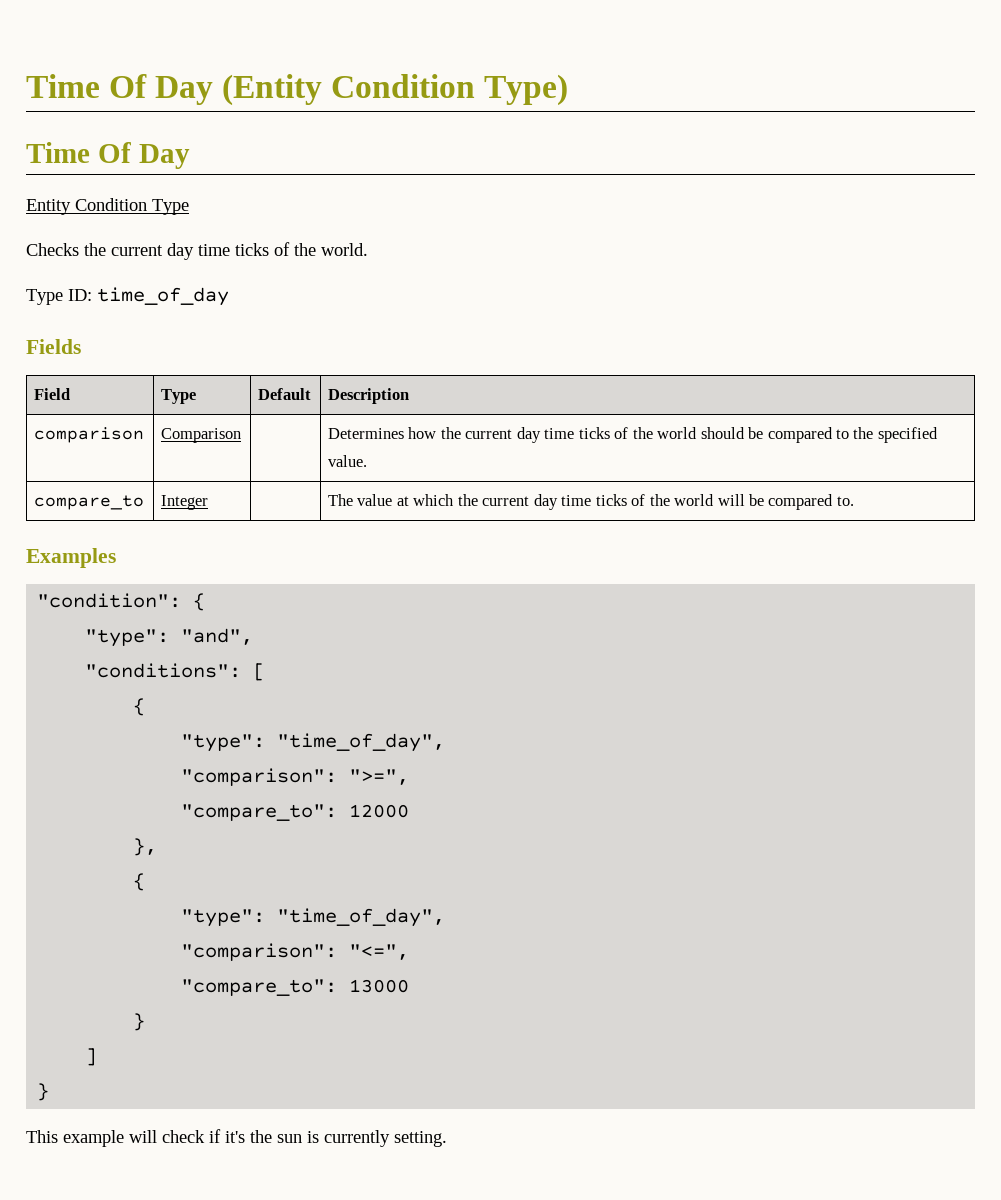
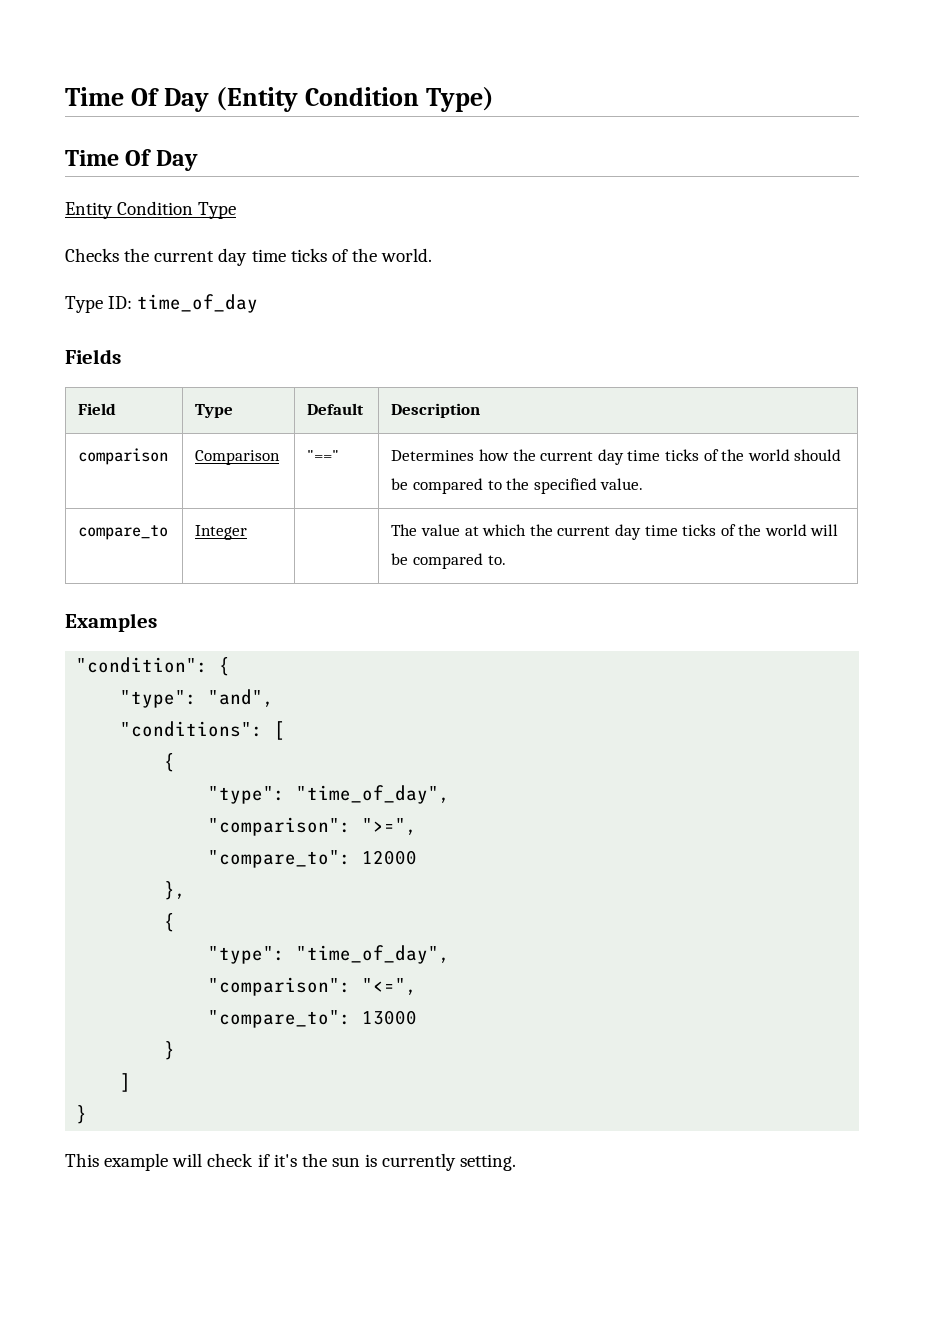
- comparison | Comparison | | Determines how the current day time ticks of the world should be compared to the specified value.
+ comparison | Comparison | "==" | Determines how the current day time ticks of the world should be compared to the specified value.

